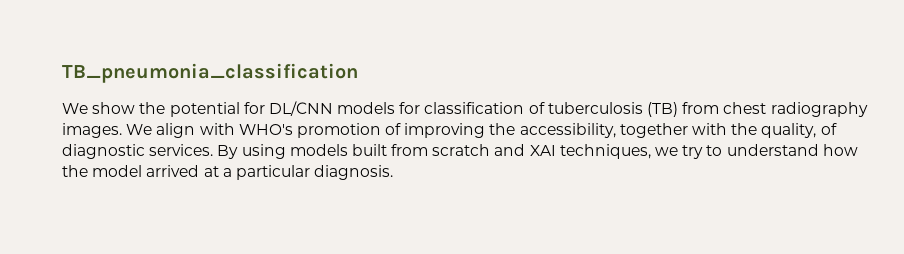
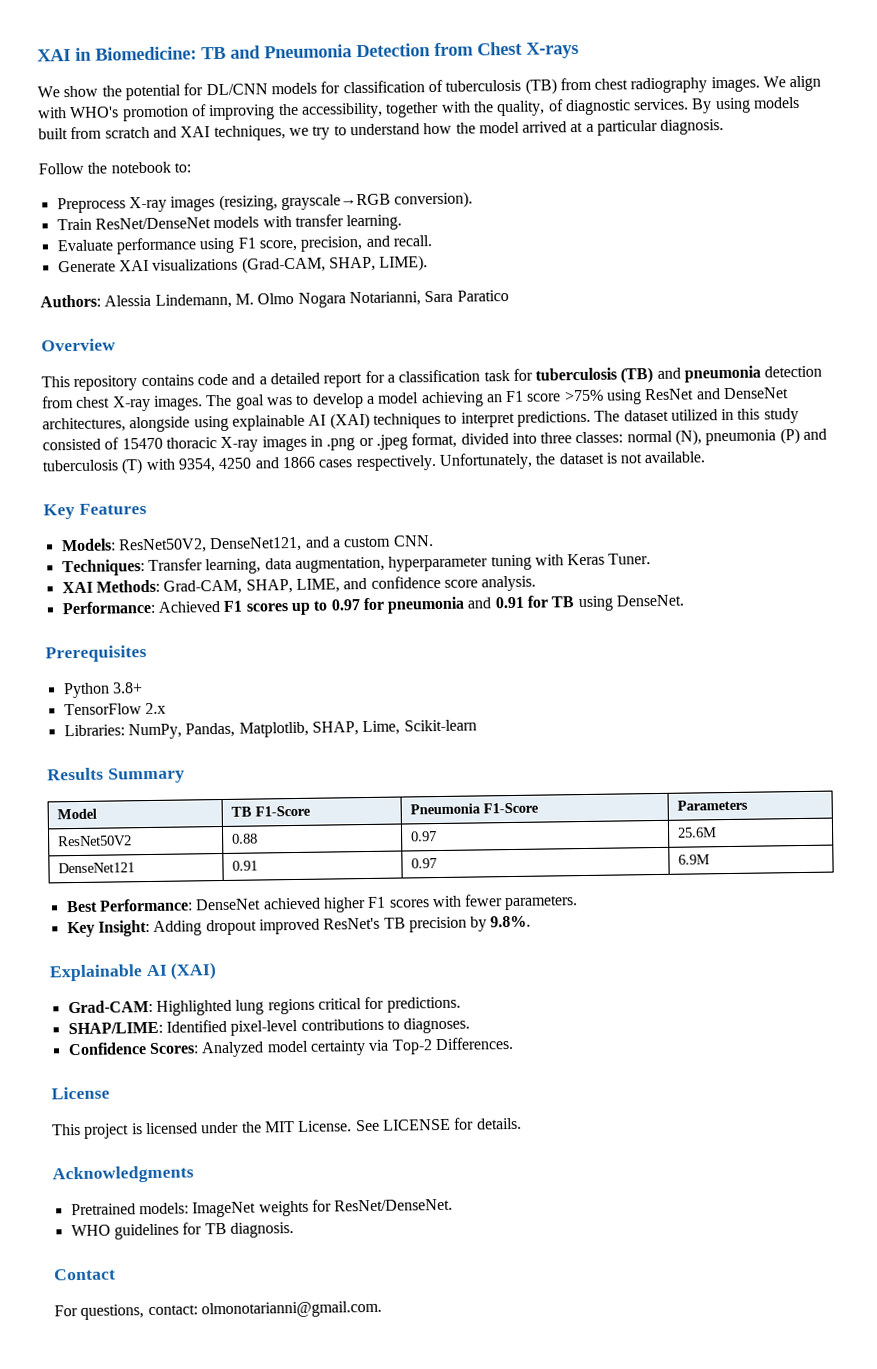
- TB_pneumonia_classification
+ XAI in Biomedicine: TB and Pneumonia Detection from Chest X-rays
+ Follow the notebook to:
+ Preprocess X-ray images (resizing, grayscale→RGB conversion).
+ Train ResNet/DenseNet models with transfer learning.
+ Evaluate performance using F1 score, precision, and recall.
+ Generate XAI visualizations (Grad-CAM, SHAP, LIME).
+ Authors: Alessia Lindemann, M. Olmo Nogara Notarianni, Sara Paratico
+ Overview
+ This repository contains code and a detailed report for a classification task for tuberculosis (TB) and pneumonia detection from chest X-ray images. The goal was to develop a model achieving an F1 score >75% using ResNet and DenseNet architectures, alongside using explainable AI (XAI) techniques to interpret predictions. The dataset utilized in this study consisted of 15470 thoracic X-ray images in .png or .jpeg format, divided into three classes: normal (N), pneumonia (P) and tuberculosis (T) with 9354, 4250 and 1866 cases respectively. Unfortunately, the dataset is not available.
+ Key Features
+ Models: ResNet50V2, DenseNet121, and a custom CNN.
+ Techniques: Transfer learning, data augmentation, hyperparameter tuning with Keras Tuner.
+ XAI Methods: Grad-CAM, SHAP, LIME, and confidence score analysis.
+ Performance: Achieved F1 scores up to 0.97 for pneumonia and 0.91 for TB using DenseNet.
+ Prerequisites
+ Python 3.8+
+ TensorFlow 2.x
+ Libraries: NumPy, Pandas, Matplotlib, SHAP, Lime, Scikit-learn
+ Results Summary
+ Model | TB F1-Score | Pneumonia F1-Score | Parameters
+ ResNet50V2 | 0.88 | 0.97 | 25.6M
+ DenseNet121 | 0.91 | 0.97 | 6.9M
+ Best Performance: DenseNet achieved higher F1 scores with fewer parameters.
+ Key Insight: Adding dropout improved ResNet's TB precision by 9.8%.
+ Explainable AI (XAI)
+ Grad-CAM: Highlighted lung regions critical for predictions.
+ SHAP/LIME: Identified pixel-level contributions to diagnoses.
+ Confidence Scores: Analyzed model certainty via Top-2 Differences.
+ License
+ This project is licensed under the MIT License. See LICENSE for details.
+ Acknowledgments
+ Pretrained models: ImageNet weights for ResNet/DenseNet.
+ WHO guidelines for TB diagnosis.
+ Contact
+ For questions, contact: olmonotarianni@gmail.com.

